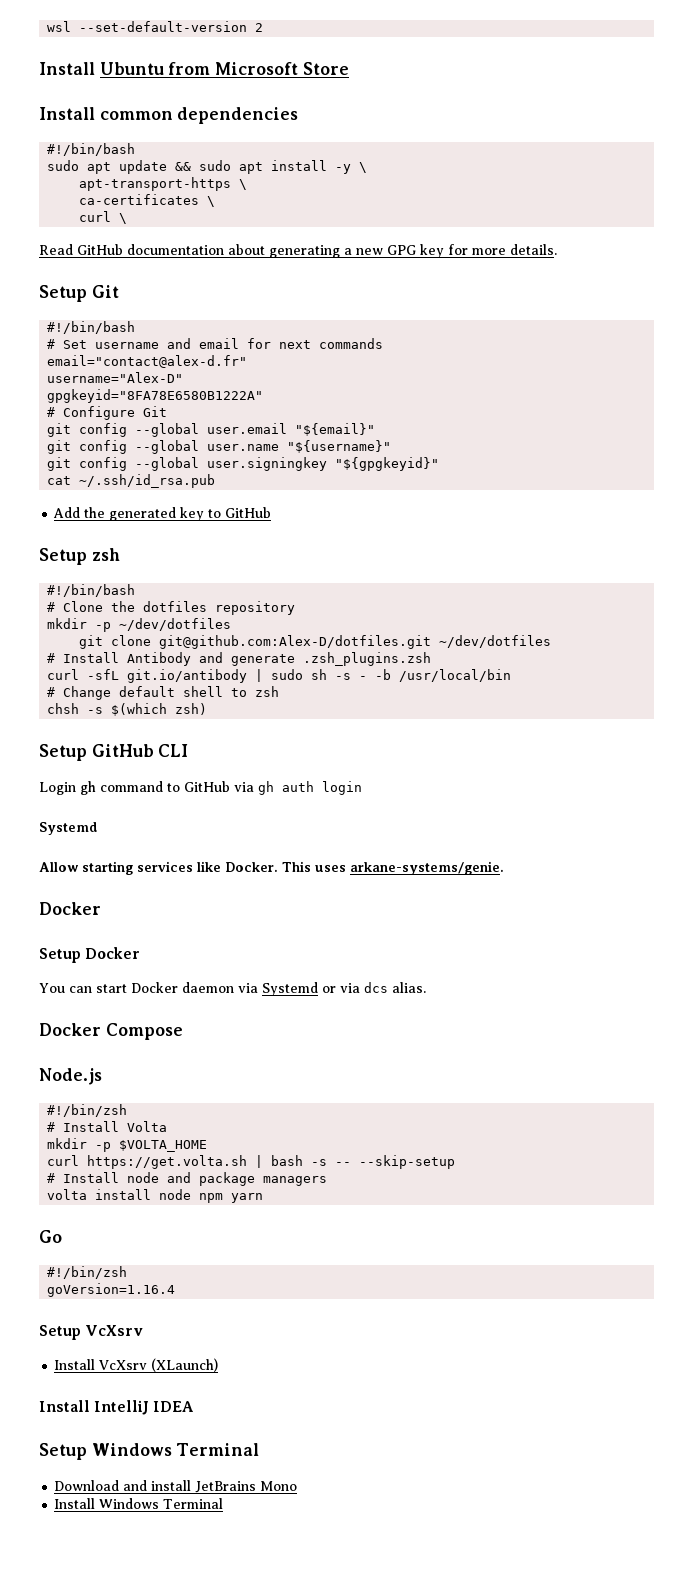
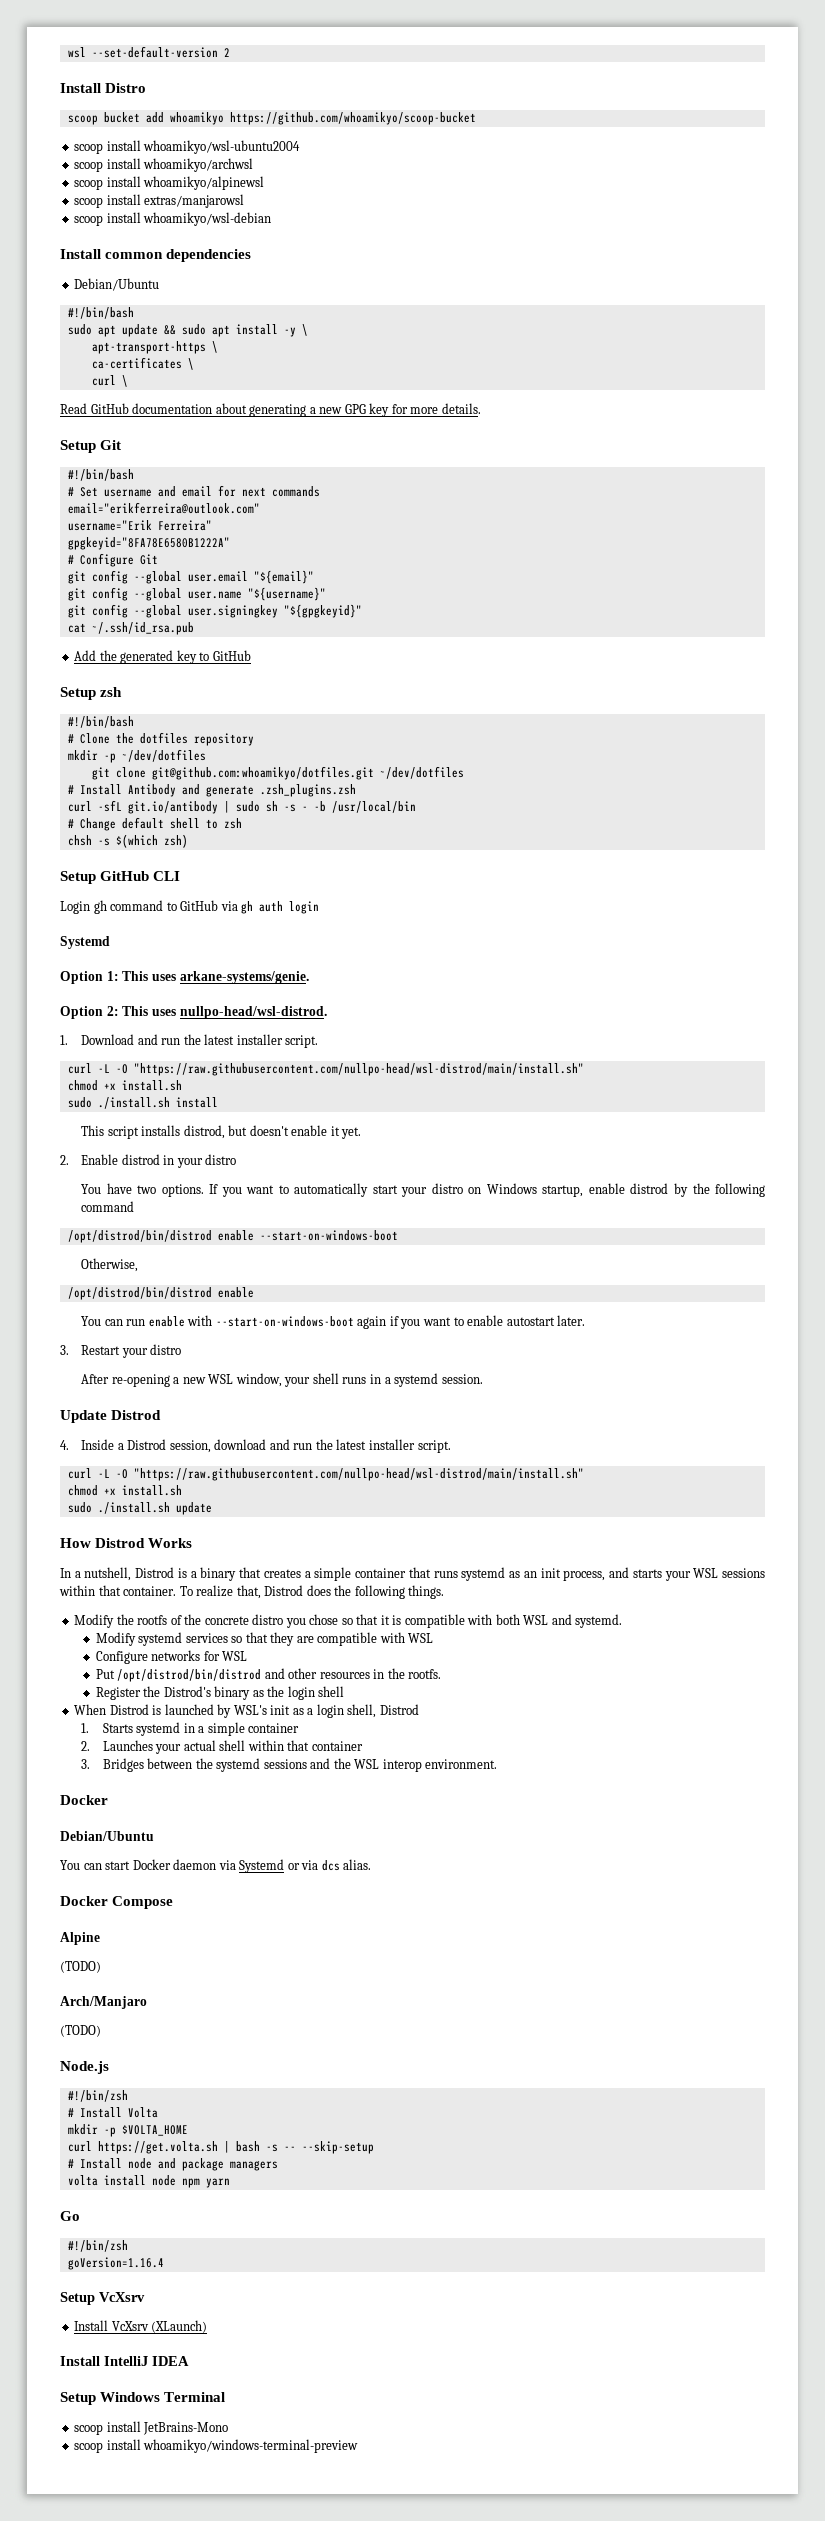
- Install Ubuntu from Microsoft Store
+ Install Distro
+ scoop bucket add whoamikyo https://github.com/whoamikyo/scoop-bucket
+ scoop install whoamikyo/wsl-ubuntu2004
+ scoop install whoamikyo/archwsl
+ scoop install whoamikyo/alpinewsl
+ scoop install extras/manjarowsl
+ scoop install whoamikyo/wsl-debian
  Install common dependencies
+ Debian/Ubuntu
- email="contact@alex-d.fr"
- username="Alex-D"
+ email="erikferreira@outlook.com"
+ username="Erik Ferreira"
- git clone git@github.com:Alex-D/dotfiles.git ~/dev/dotfiles
+ git clone git@github.com:whoamikyo/dotfiles.git ~/dev/dotfiles
- Allow starting services like Docker. This uses arkane-systems/genie.
+ Option 1: This uses arkane-systems/genie.
+ Option 2: This uses nullpo-head/wsl-distrod.
+ 1. Download and run the latest installer script.
+ curl -L -O "https://raw.githubusercontent.com/nullpo-head/wsl-distrod/main/install.sh"
+ chmod +x install.sh
+ sudo ./install.sh install
+ This script installs distrod, but doesn't enable it yet.
+ 2. Enable distrod in your distro
+ You have two options. If you want to automatically start your distro on Windows startup, enable distrod by the following command
+ /opt/distrod/bin/distrod enable --start-on-windows-boot
+ Otherwise,
+ /opt/distrod/bin/distrod enable
+ You can run enable with --start-on-windows-boot again if you want to enable autostart later.
+ 3. Restart your distro
+ After re-opening a new WSL window, your shell runs in a systemd session.
+ Update Distrod
+ 4. Inside a Distrod session, download and run the latest installer script.
+ curl -L -O "https://raw.githubusercontent.com/nullpo-head/wsl-distrod/main/install.sh"
+ chmod +x install.sh
+ sudo ./install.sh update
+ How Distrod Works
+ In a nutshell, Distrod is a binary that creates a simple container that runs systemd as an init process, and starts your WSL sessions within that container. To realize that, Distrod does the following things.
+ Modify the rootfs of the concrete distro you chose so that it is compatible with both WSL and systemd.
+ Modify systemd services so that they are compatible with WSL
+ Configure networks for WSL
+ Put /opt/distrod/bin/distrod and other resources in the rootfs.
+ Register the Distrod's binary as the login shell
+ When Distrod is launched by WSL's init as a login shell, Distrod
+ 1. Starts systemd in a simple container
+ 2. Launches your actual shell within that container
+ 3. Bridges between the systemd sessions and the WSL interop environment.
  Docker
- Setup Docker
+ Debian/Ubuntu
+ Alpine
+ (TODO)
+ Arch/Manjaro
+ (TODO)
- Download and install JetBrains Mono
- Install Windows Terminal
+ scoop install JetBrains-Mono
+ scoop install whoamikyo/windows-terminal-preview

